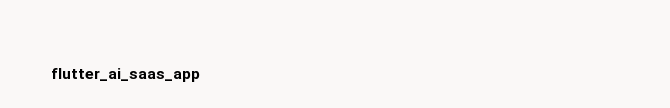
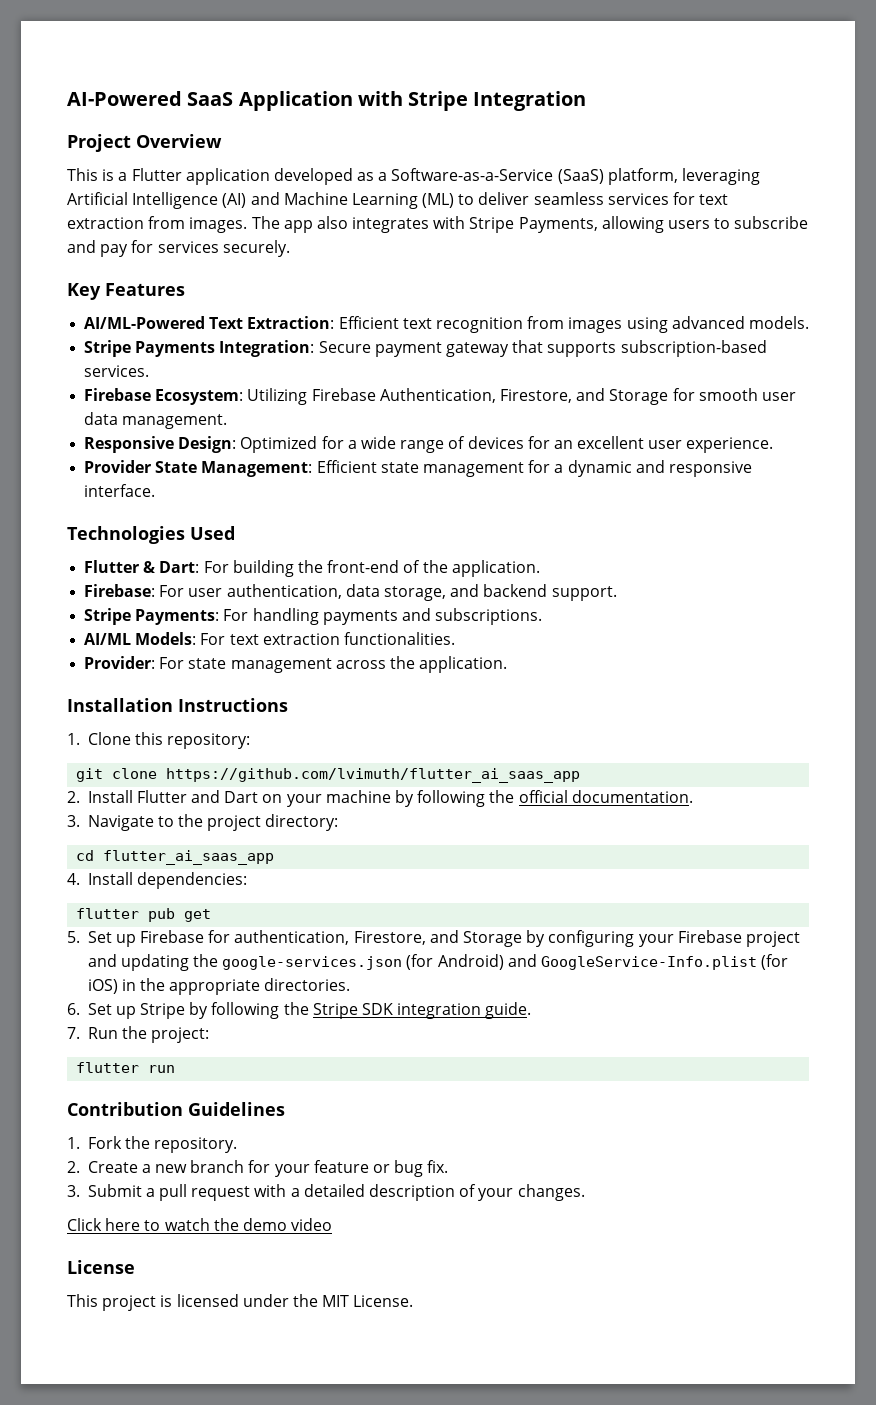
- flutter_ai_saas_app
+ AI-Powered SaaS Application with Stripe Integration
+ Project Overview
+ This is a Flutter application developed as a Software-as-a-Service (SaaS) platform, leveraging Artificial Intelligence (AI) and Machine Learning (ML) to deliver seamless services for text extraction from images. The app also integrates with Stripe Payments, allowing users to subscribe and pay for services securely.
+ Key Features
+ AI/ML-Powered Text Extraction: Efficient text recognition from images using advanced models.
+ Stripe Payments Integration: Secure payment gateway that supports subscription-based services.
+ Firebase Ecosystem: Utilizing Firebase Authentication, Firestore, and Storage for smooth user data management.
+ Responsive Design: Optimized for a wide range of devices for an excellent user experience.
+ Provider State Management: Efficient state management for a dynamic and responsive interface.
+ Technologies Used
+ Flutter & Dart: For building the front-end of the application.
+ Firebase: For user authentication, data storage, and backend support.
+ Stripe Payments: For handling payments and subscriptions.
+ AI/ML Models: For text extraction functionalities.
+ Provider: For state management across the application.
+ Installation Instructions
+ 1. Clone this repository:
+ git clone https://github.com/lvimuth/flutter_ai_saas_app
+ 2. Install Flutter and Dart on your machine by following the official documentation.
+ 3. Navigate to the project directory:
+ cd flutter_ai_saas_app
+ 4. Install dependencies:
+ flutter pub get
+ 5. Set up Firebase for authentication, Firestore, and Storage by configuring your Firebase project and updating the google-services.json (for Android) and GoogleService-Info.plist (for iOS) in the appropriate directories.
+ 6. Set up Stripe by following the Stripe SDK integration guide.
+ 7. Run the project:
+ flutter run
+ Contribution Guidelines
+ 1. Fork the repository.
+ 2. Create a new branch for your feature or bug fix.
+ 3. Submit a pull request with a detailed description of your changes.
+ Click here to watch the demo video
+ License
+ This project is licensed under the MIT License.

